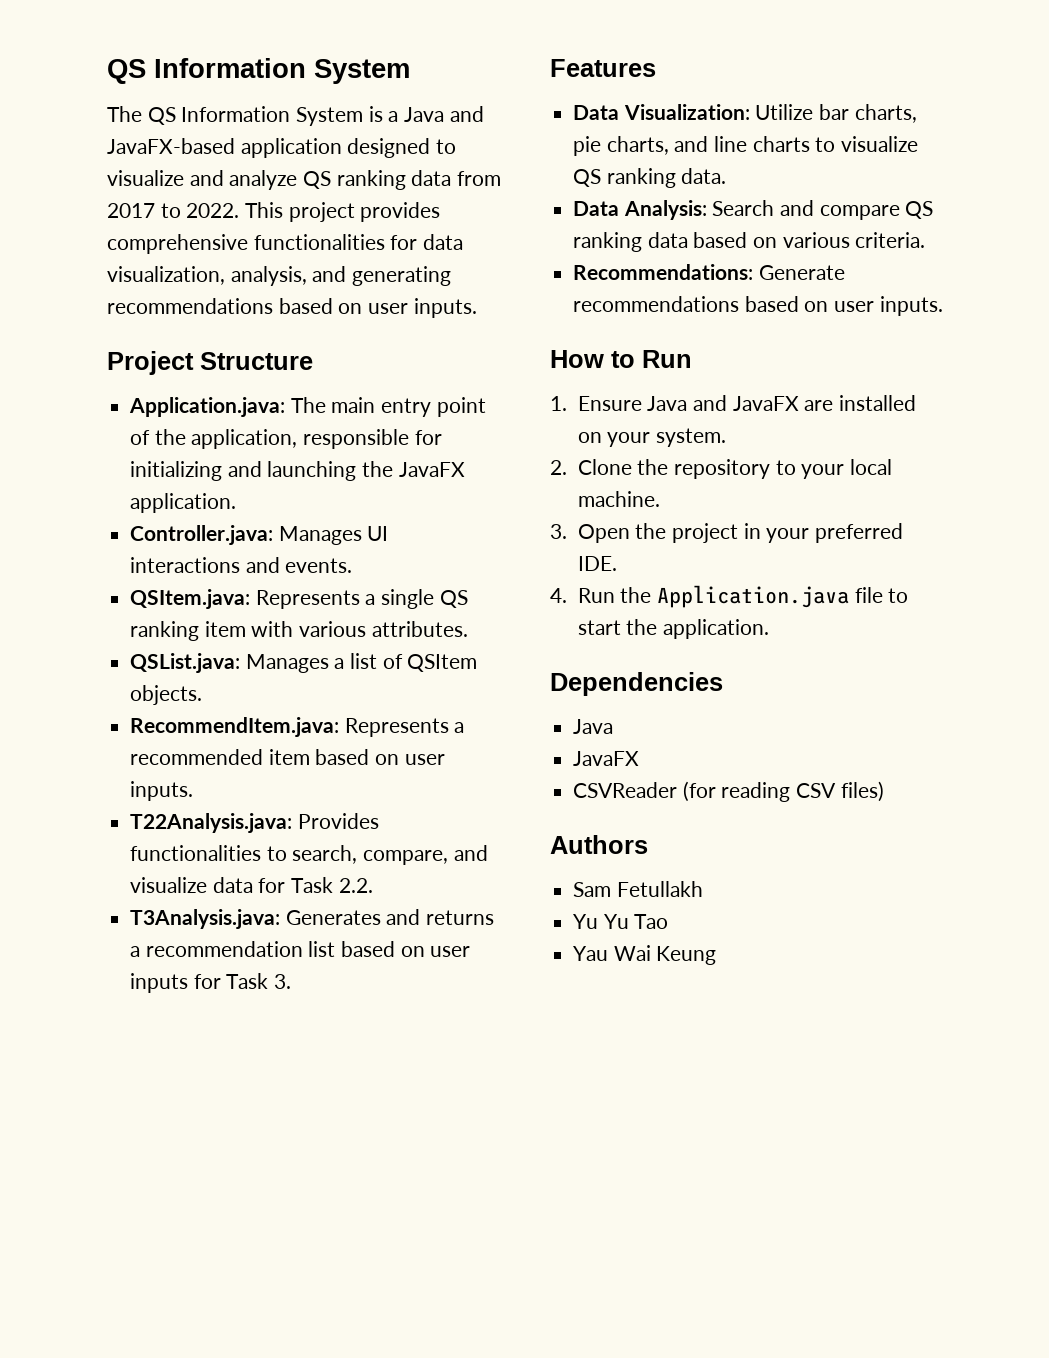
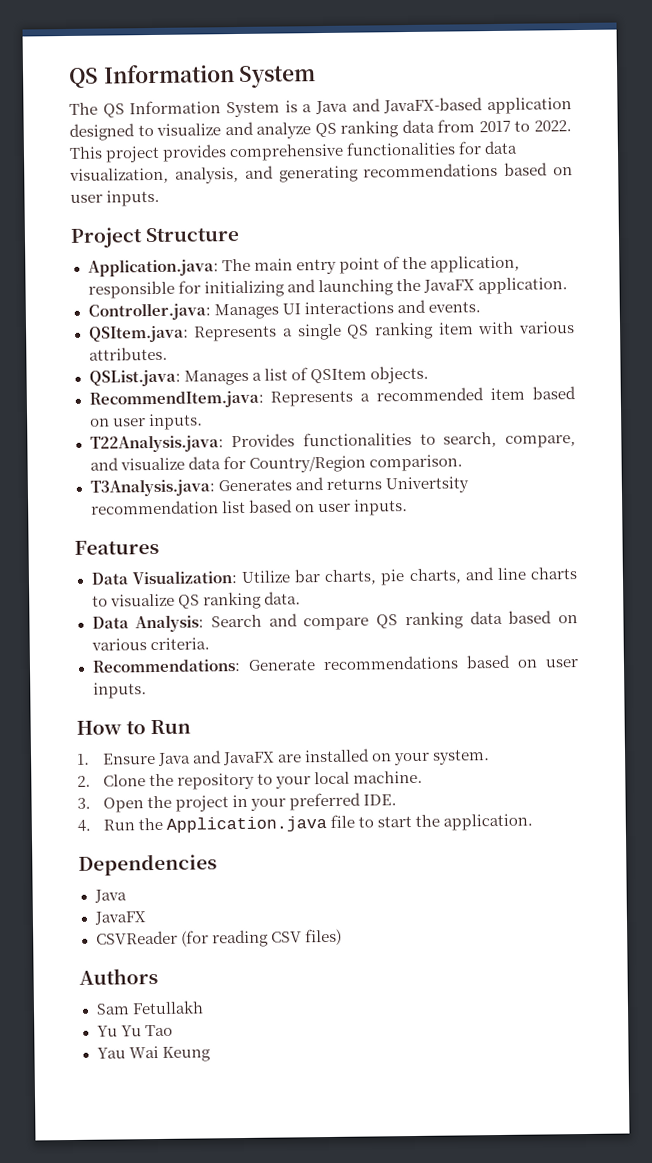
- T22Analysis.java: Provides functionalities to search, compare, and visualize data for Task 2.2.
+ T22Analysis.java: Provides functionalities to search, compare, and visualize data for Country/Region comparison.
- T3Analysis.java: Generates and returns a recommendation list based on user inputs for Task 3.
+ T3Analysis.java: Generates and returns Univertsity recommendation list based on user inputs.

